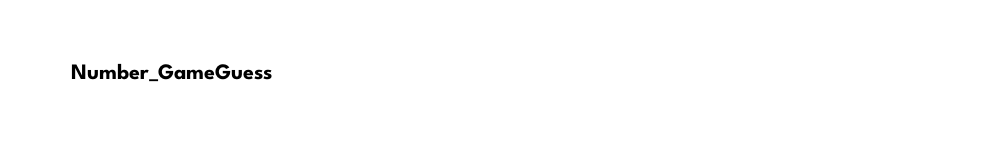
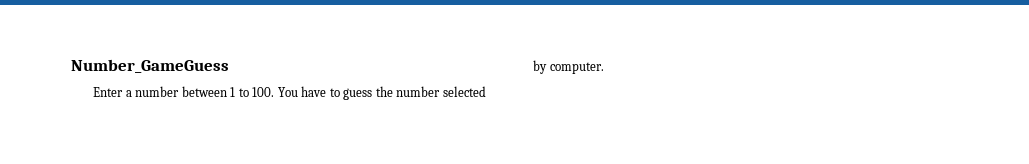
+ Enter a number between 1 to 100. You have to guess the number selected by computer.

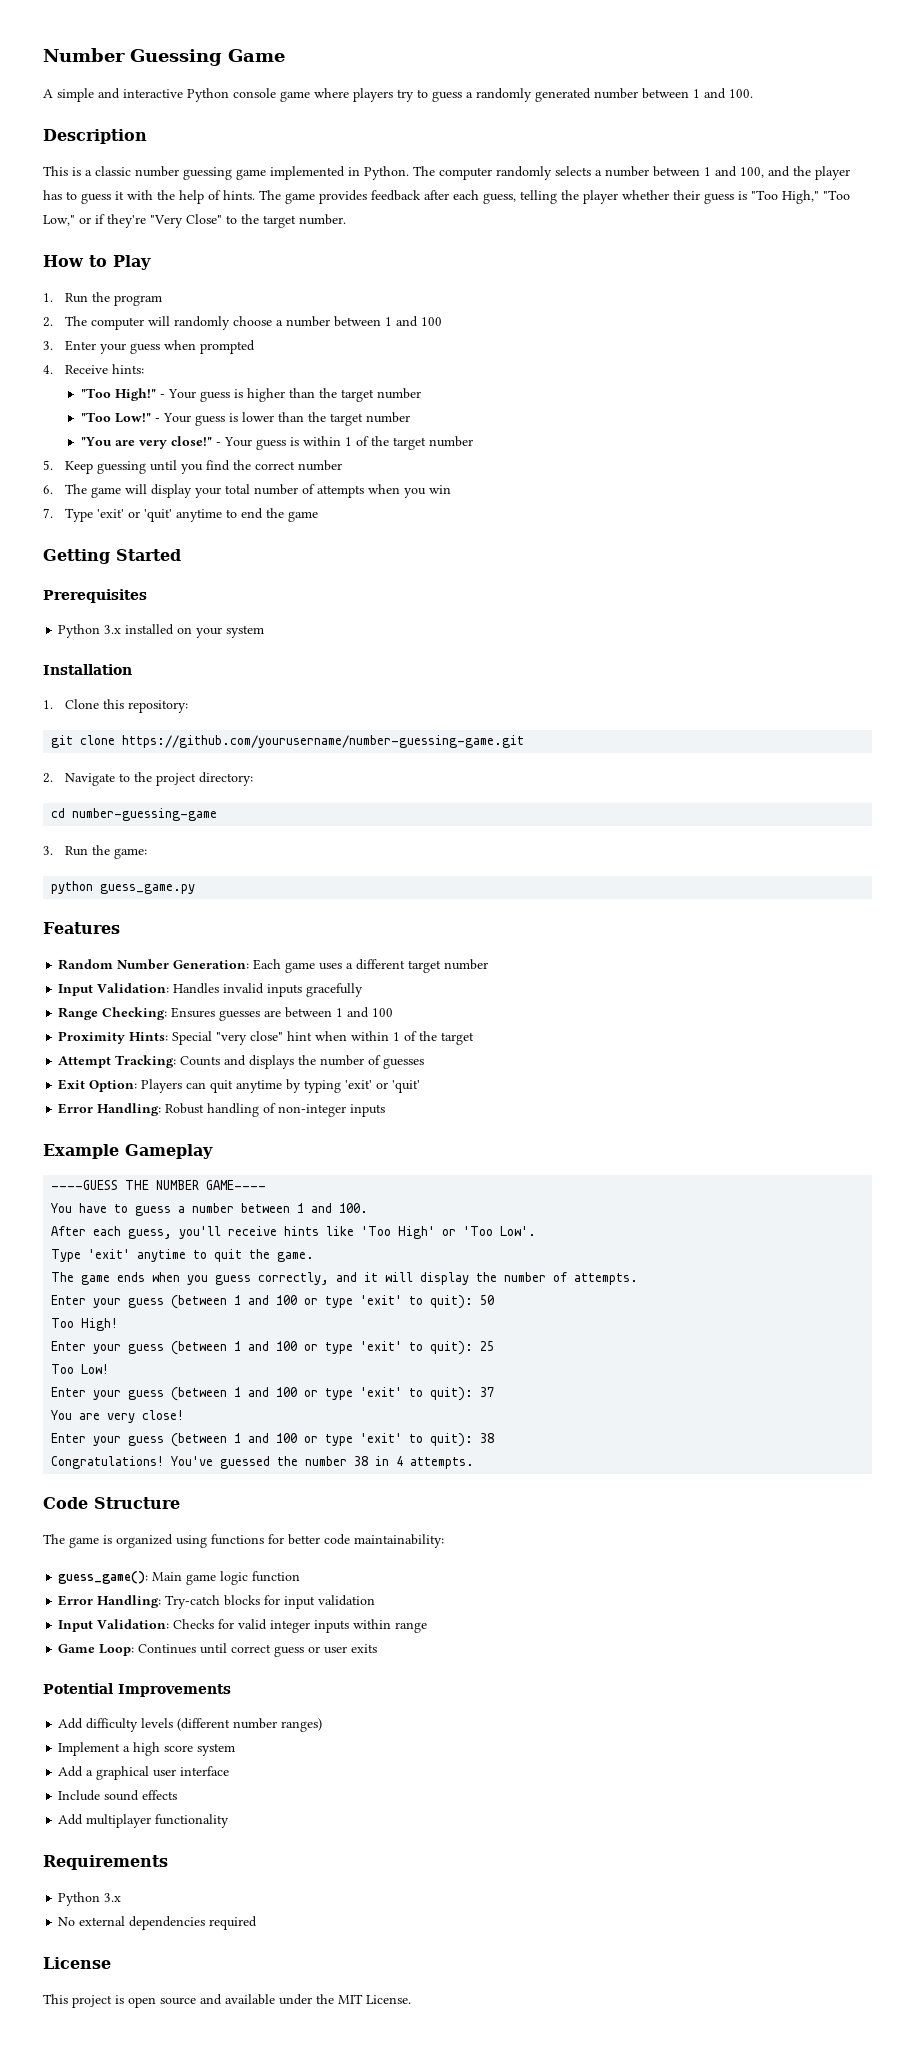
- Number_GameGuess
- Enter a number between 1 to 100. You have to guess the number selected by computer.
+ Number Guessing Game
+ A simple and interactive Python console game where players try to guess a randomly generated number between 1 and 100.
+ Description
+ This is a classic number guessing game implemented in Python. The computer randomly selects a number between 1 and 100, and the player has to guess it with the help of hints. The game provides feedback after each guess, telling the player whether their guess is "Too High," "Too Low," or if they're "Very Close" to the target number.
+ How to Play
+ 1. Run the program
+ 2. The computer will randomly choose a number between 1 and 100
+ 3. Enter your guess when prompted
+ 4. Receive hints:
+ "Too High!" - Your guess is higher than the target number
+ "Too Low!" - Your guess is lower than the target number
+ "You are very close!" - Your guess is within 1 of the target number
+ 5. Keep guessing until you find the correct number
+ 6. The game will display your total number of attempts when you win
+ 7. Type 'exit' or 'quit' anytime to end the game
+ Getting Started
+ Prerequisites
+ Python 3.x installed on your system
+ Installation
+ 1. Clone this repository:
+ git clone https://github.com/yourusername/number-guessing-game.git
+ 2. Navigate to the project directory:
+ cd number-guessing-game
+ 3. Run the game:
+ python guess_game.py
+ Features
+ Random Number Generation: Each game uses a different target number
+ Input Validation: Handles invalid inputs gracefully
+ Range Checking: Ensures guesses are between 1 and 100
+ Proximity Hints: Special "very close" hint when within 1 of the target
+ Attempt Tracking: Counts and displays the number of guesses
+ Exit Option: Players can quit anytime by typing 'exit' or 'quit'
+ Error Handling: Robust handling of non-integer inputs
+ Example Gameplay
+ ----GUESS THE NUMBER GAME----
+ You have to guess a number between 1 and 100.
+ After each guess, you'll receive hints like 'Too High' or 'Too Low'.
+ Type 'exit' anytime to quit the game.
+ The game ends when you guess correctly, and it will display the number of attempts.
+ Enter your guess (between 1 and 100 or type 'exit' to quit): 50
+ Too High!
+ Enter your guess (between 1 and 100 or type 'exit' to quit): 25
+ Too Low!
+ Enter your guess (between 1 and 100 or type 'exit' to quit): 37
+ You are very close!
+ Enter your guess (between 1 and 100 or type 'exit' to quit): 38
+ Congratulations! You've guessed the number 38 in 4 attempts.
+ Code Structure
+ The game is organized using functions for better code maintainability:
+ guess_game(): Main game logic function
+ Error Handling: Try-catch blocks for input validation
+ Input Validation: Checks for valid integer inputs within range
+ Game Loop: Continues until correct guess or user exits
+ Potential Improvements
+ Add difficulty levels (different number ranges)
+ Implement a high score system
+ Add a graphical user interface
+ Include sound effects
+ Add multiplayer functionality
+ Requirements
+ Python 3.x
+ No external dependencies required
+ License
+ This project is open source and available under the MIT License.

